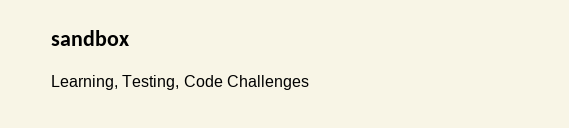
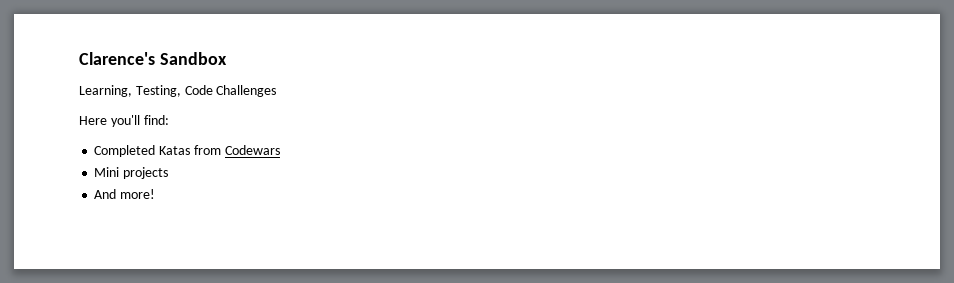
- sandbox
+ Clarence's Sandbox
+ Here you'll find:
+ Completed Katas from Codewars
+ Mini projects
+ And more!

